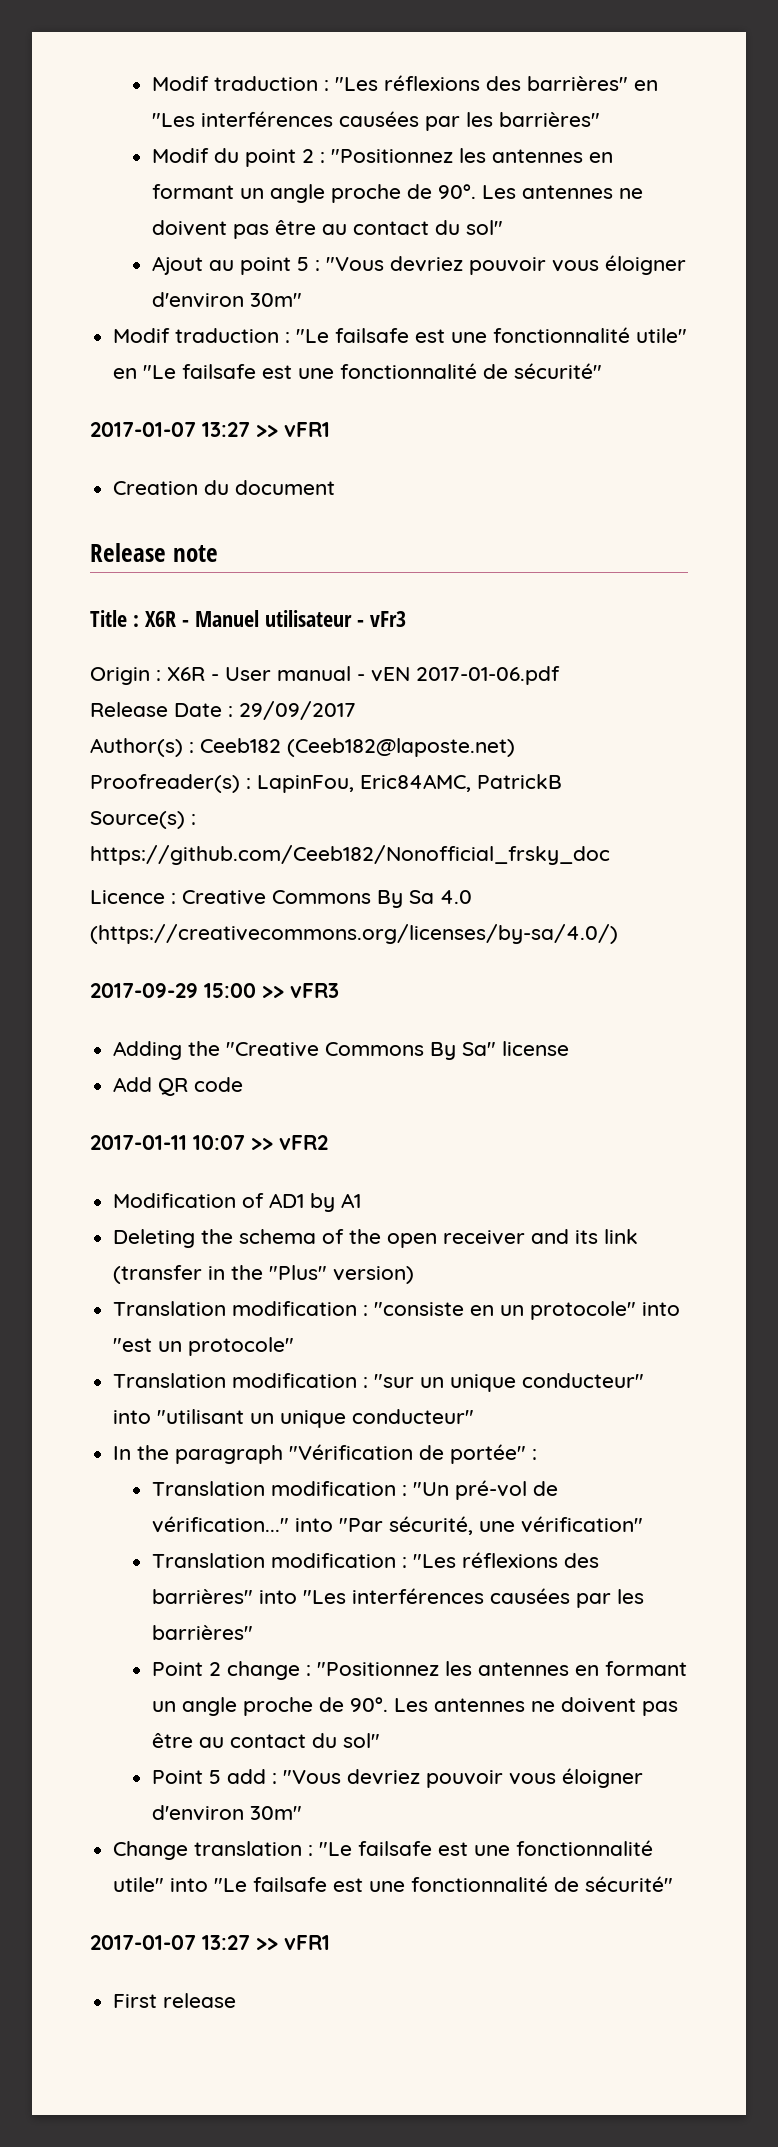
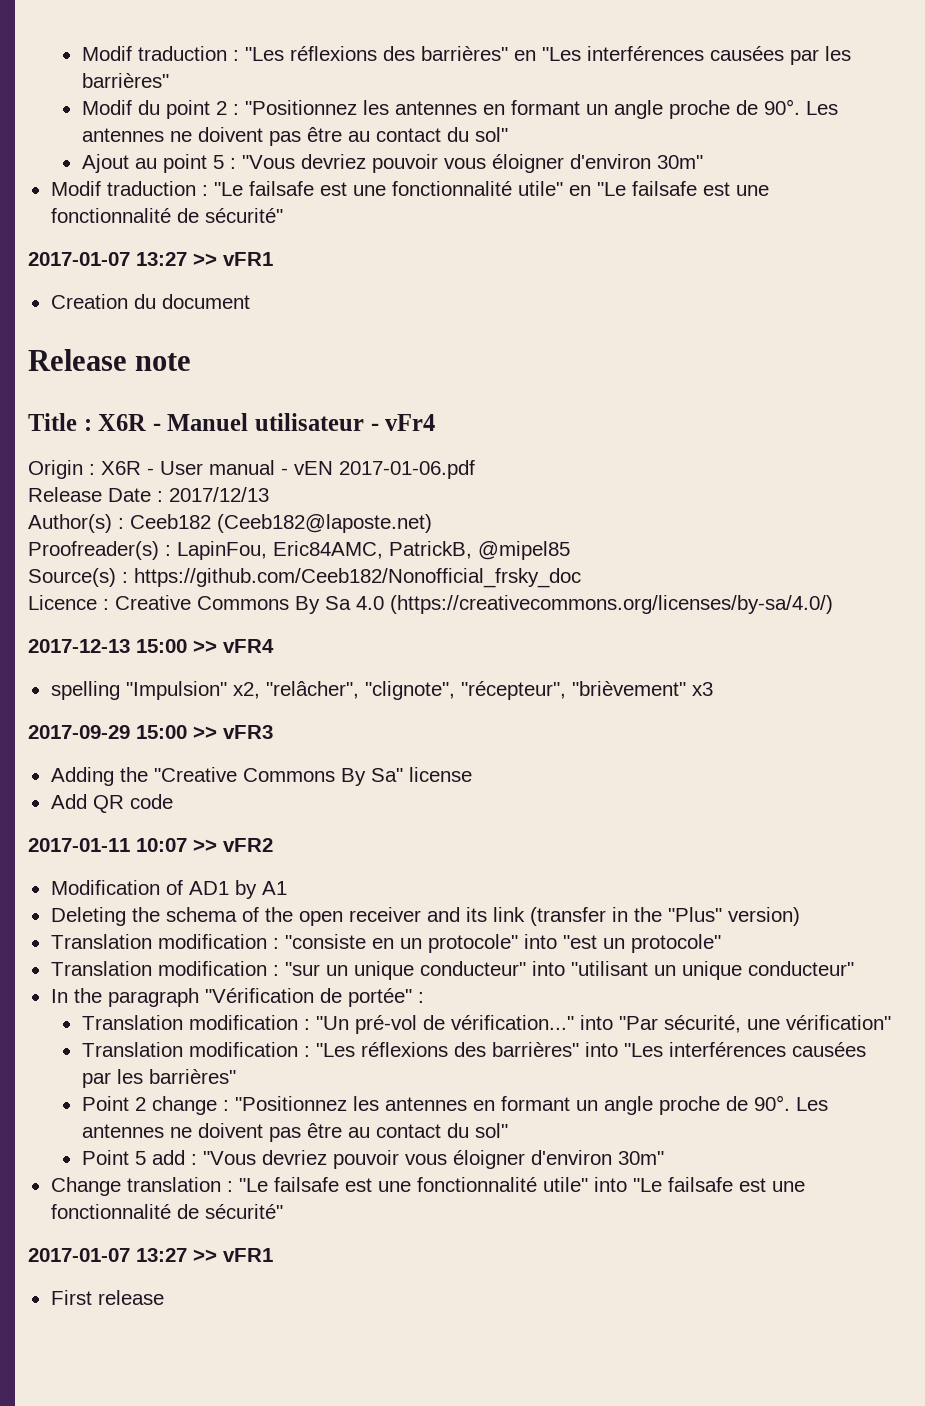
- Title : X6R - Manuel utilisateur - vFr3
+ Title : X6R - Manuel utilisateur - vFr4
- Release Date : 29/09/2017
+ Release Date : 2017/12/13
- Proofreader(s) : LapinFou, Eric84AMC, PatrickB
+ Proofreader(s) : LapinFou, Eric84AMC, PatrickB, @mipel85
+ 2017-12-13 15:00 >> vFR4
+ spelling "Impulsion" x2, "relâcher", "clignote", "récepteur", "brièvement" x3

